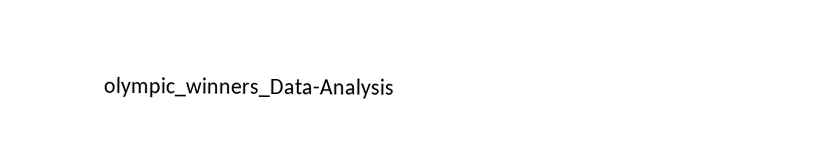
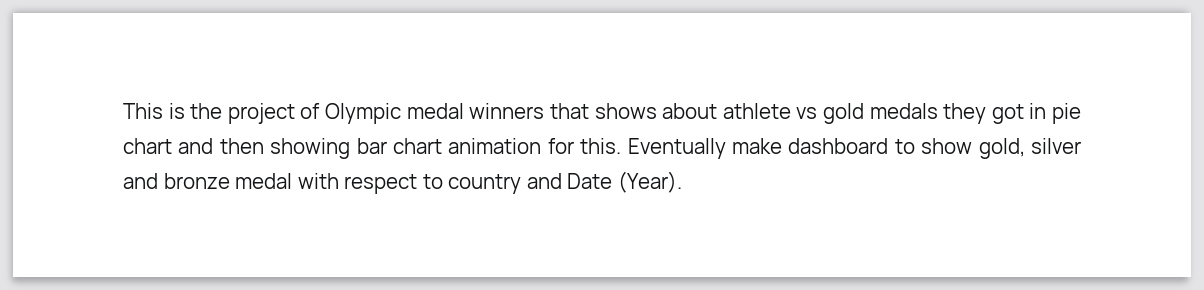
- olympic_winners_Data-Analysis
+ This is the project of Olympic medal winners that shows about athlete vs gold medals they got in pie chart and then showing bar chart animation for this. Eventually make dashboard to show gold, silver and bronze medal with respect to country and Date (Year).

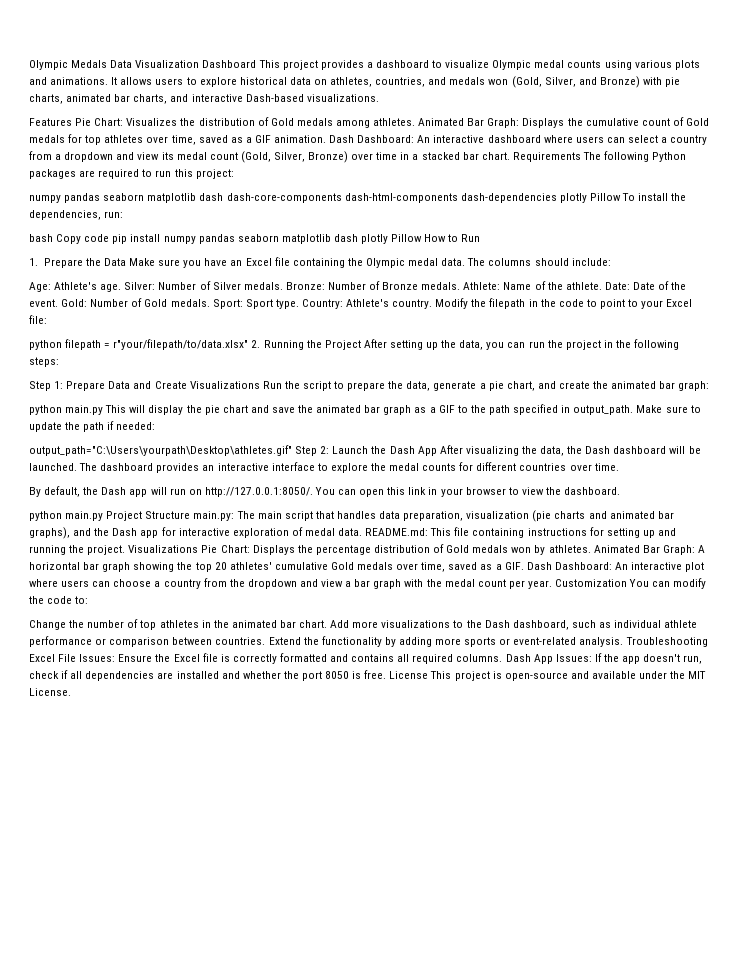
- This is the project of Olympic medal winners that shows about athlete vs gold medals they got in pie chart and then showing bar chart animation for this. Eventually make dashboard to show gold, silver and bronze medal with respect to country and Date (Year).
+ Olympic Medals Data Visualization Dashboard This project provides a dashboard to visualize Olympic medal counts using various plots and animations. It allows users to explore historical data on athletes, countries, and medals won (Gold, Silver, and Bronze) with pie charts, animated bar charts, and interactive Dash-based visualizations.
+ Features Pie Chart: Visualizes the distribution of Gold medals among athletes. Animated Bar Graph: Displays the cumulative count of Gold medals for top athletes over time, saved as a GIF animation. Dash Dashboard: An interactive dashboard where users can select a country from a dropdown and view its medal count (Gold, Silver, Bronze) over time in a stacked bar chart. Requirements The following Python packages are required to run this project:
+ numpy pandas seaborn matplotlib dash dash-core-components dash-html-components dash-dependencies plotly Pillow To install the dependencies, run:
+ bash Copy code pip install numpy pandas seaborn matplotlib dash plotly Pillow How to Run
+ 1. Prepare the Data Make sure you have an Excel file containing the Olympic medal data. The columns should include:
+ Age: Athlete's age. Silver: Number of Silver medals. Bronze: Number of Bronze medals. Athlete: Name of the athlete. Date: Date of the event. Gold: Number of Gold medals. Sport: Sport type. Country: Athlete's country. Modify the filepath in the code to point to your Excel file:
+ python filepath = r"your/filepath/to/data.xlsx" 2. Running the Project After setting up the data, you can run the project in the following steps:
+ Step 1: Prepare Data and Create Visualizations Run the script to prepare the data, generate a pie chart, and create the animated bar graph:
+ python main.py This will display the pie chart and save the animated bar graph as a GIF to the path specified in output_path. Make sure to update the path if needed:
+ output_path="C:\Users\yourpath\Desktop\athletes.gif" Step 2: Launch the Dash App After visualizing the data, the Dash dashboard will be launched. The dashboard provides an interactive interface to explore the medal counts for different countries over time.
+ By default, the Dash app will run on http://127.0.0.1:8050/. You can open this link in your browser to view the dashboard.
+ python main.py Project Structure main.py: The main script that handles data preparation, visualization (pie charts and animated bar graphs), and the Dash app for interactive exploration of medal data. README.md: This file containing instructions for setting up and running the project. Visualizations Pie Chart: Displays the percentage distribution of Gold medals won by athletes. Animated Bar Graph: A horizontal bar graph showing the top 20 athletes' cumulative Gold medals over time, saved as a GIF. Dash Dashboard: An interactive plot where users can choose a country from the dropdown and view a bar graph with the medal count per year. Customization You can modify the code to:
+ Change the number of top athletes in the animated bar chart. Add more visualizations to the Dash dashboard, such as individual athlete performance or comparison between countries. Extend the functionality by adding more sports or event-related analysis. Troubleshooting Excel File Issues: Ensure the Excel file is correctly formatted and contains all required columns. Dash App Issues: If the app doesn't run, check if all dependencies are installed and whether the port 8050 is free. License This project is open-source and available under the MIT License.

